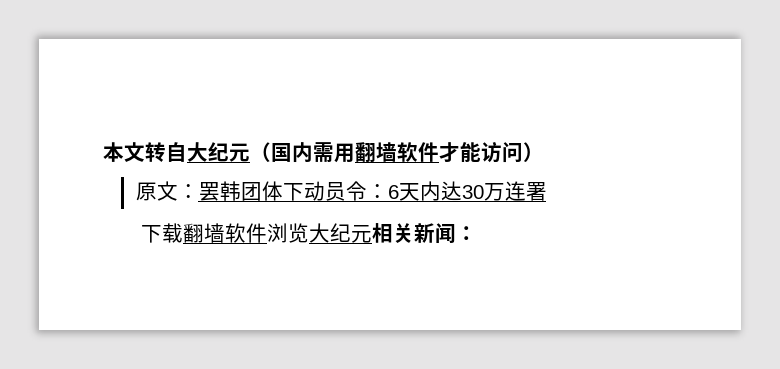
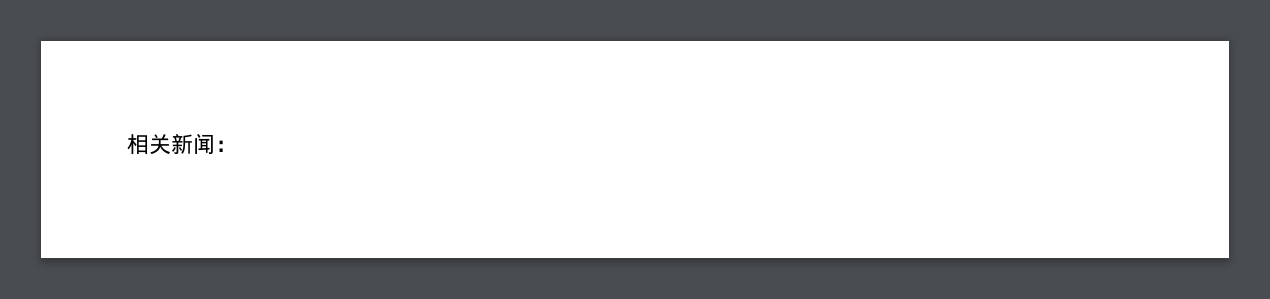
- 本文转自大纪元（国内需用翻墙软件才能访问）
- 原文：罢韩团体下动员令：6天内达30万连署
- 下载翻墙软件浏览大纪元相关新闻：
+ 相关新闻：

